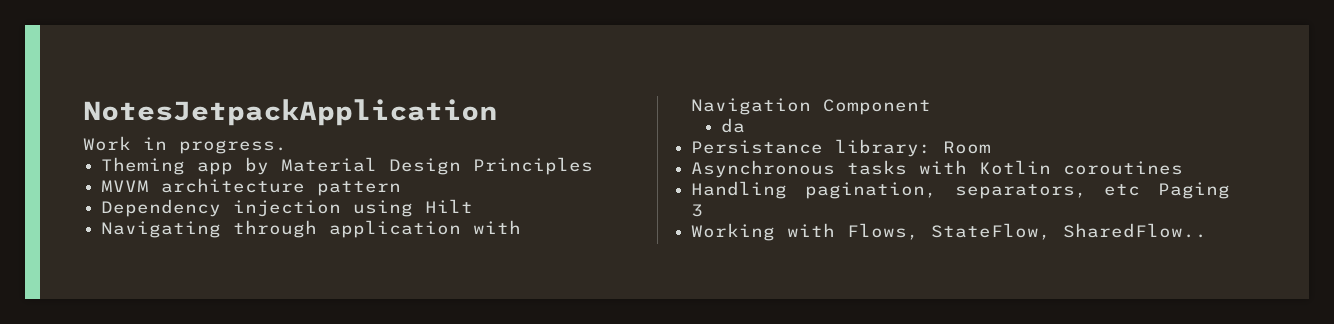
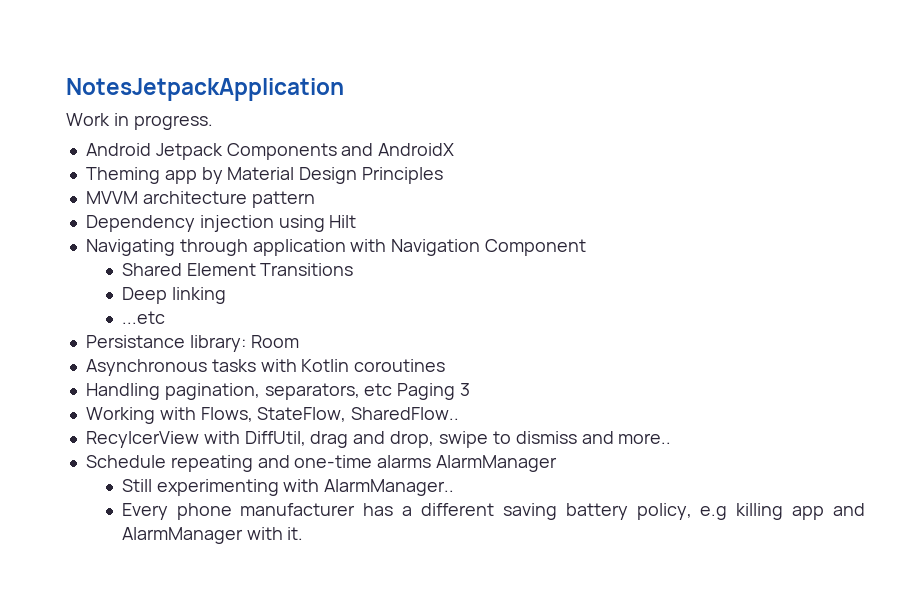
+ Android Jetpack Components and AndroidX
- da
+ Shared Element Transitions
+ Deep linking
+ ...etc
+ RecylcerView with DiffUtil, drag and drop, swipe to dismiss and more..
+ Schedule repeating and one-time alarms AlarmManager
+ Still experimenting with AlarmManager..
+ Every phone manufacturer has a different saving battery policy, e.g killing app and AlarmManager with it.

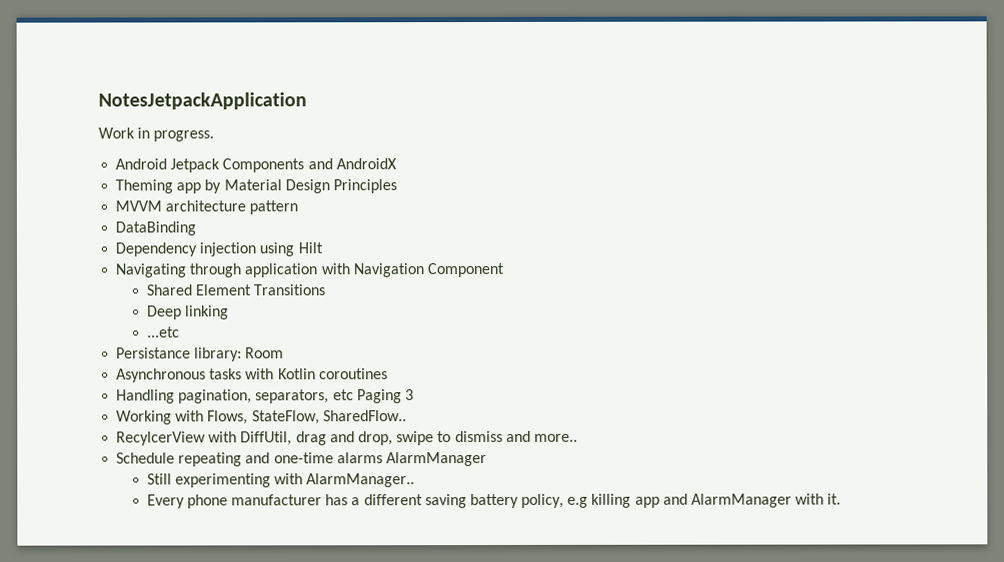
+ DataBinding

